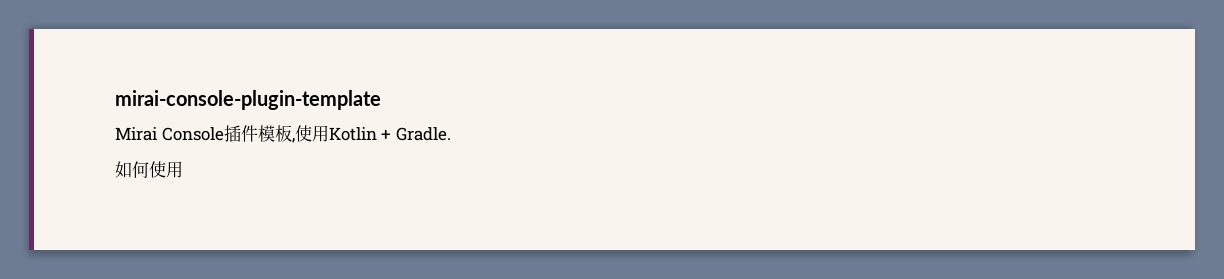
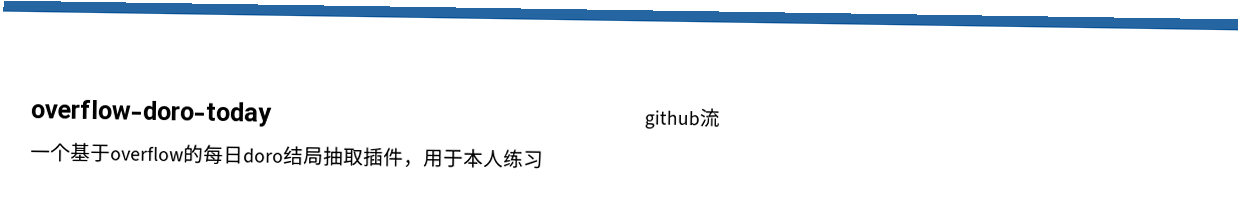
- mirai-console-plugin-template
- Mirai Console插件模板,使用Kotlin + Gradle.
- 如何使用
+ overflow-doro-today
+ 一个基于overflow的每日doro结局抽取插件，用于本人练习github流

